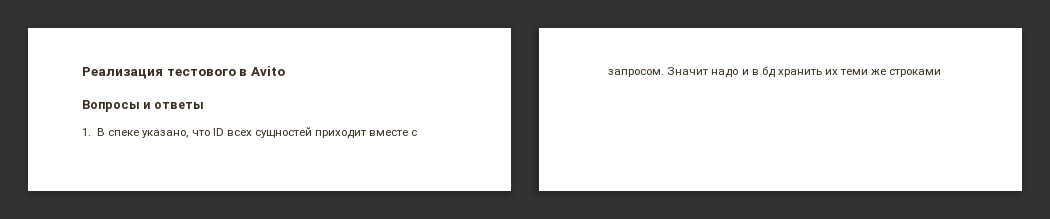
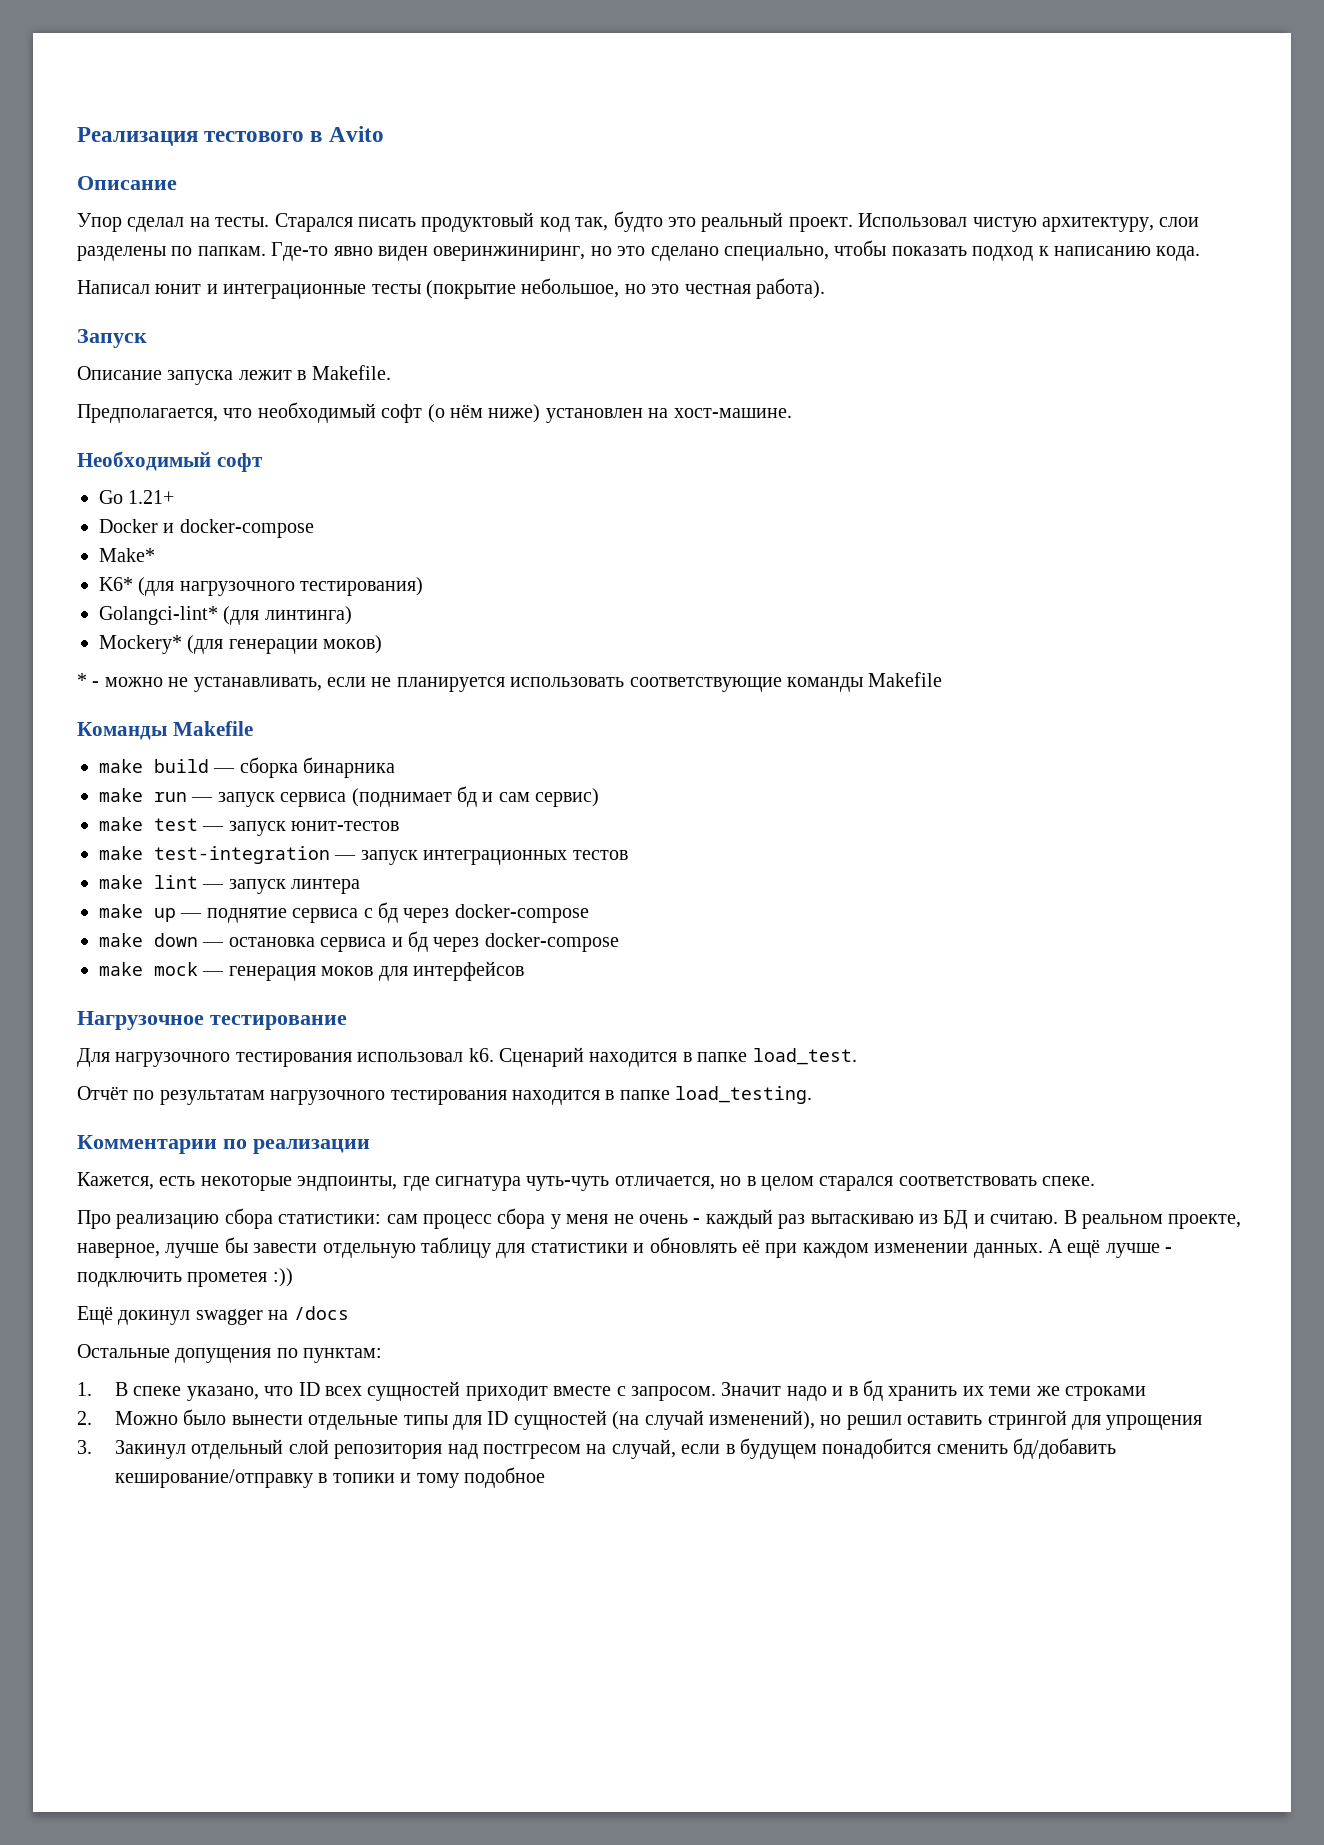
  Реализация тестового в Avito
- Вопросы и ответы
+ Описание
+ Упор сделал на тесты. Старался писать продуктовый код так, будто это реальный проект. Использовал чистую архитектуру, слои разделены по папкам. Где-то явно виден оверинжиниринг, но это сделано специально, чтобы показать подход к написанию кода.
+ Написал юнит и интеграционные тесты (покрытие небольшое, но это честная работа).
+ Запуск
+ Описание запуска лежит в Makefile.
+ Предполагается, что необходимый софт (о нём ниже) установлен на хост-машине.
+ Необходимый софт
+ Go 1.21+
+ Docker и docker-compose
+ Make*
+ K6* (для нагрузочного тестирования)
+ Golangci-lint* (для линтинга)
+ Mockery* (для генерации моков)
+ * - можно не устанавливать, если не планируется использовать соответствующие команды Makefile
+ Команды Makefile
+ make build — сборка бинарника
+ make run — запуск сервиса (поднимает бд и сам сервис)
+ make test — запуск юнит-тестов
+ make test-integration — запуск интеграционных тестов
+ make lint — запуск линтера
+ make up — поднятие сервиса с бд через docker-compose
+ make down — остановка сервиса и бд через docker-compose
+ make mock — генерация моков для интерфейсов
+ Нагрузочное тестирование
+ Для нагрузочного тестирования использовал k6. Сценарий находится в папке load_test.
+ Отчёт по результатам нагрузочного тестирования находится в папке load_testing.
+ Комментарии по реализации
+ Кажется, есть некоторые эндпоинты, где сигнатура чуть-чуть отличается, но в целом старался соответствовать спеке.
+ Про реализацию сбора статистики: сам процесс сбора у меня не очень - каждый раз вытаскиваю из БД и считаю. В реальном проекте, наверное, лучше бы завести отдельную таблицу для статистики и обновлять её при каждом изменении данных. А ещё лучше - подключить прометея :))
+ Ещё докинул swagger на /docs
+ Остальные допущения по пунктам:
+ 2. Можно было вынести отдельные типы для ID сущностей (на случай изменений), но решил оставить стрингой для упрощения
+ 3. Закинул отдельный слой репозитория над постгресом на случай, если в будущем понадобится сменить бд/добавить кеширование/отправку в топики и тому подобное

